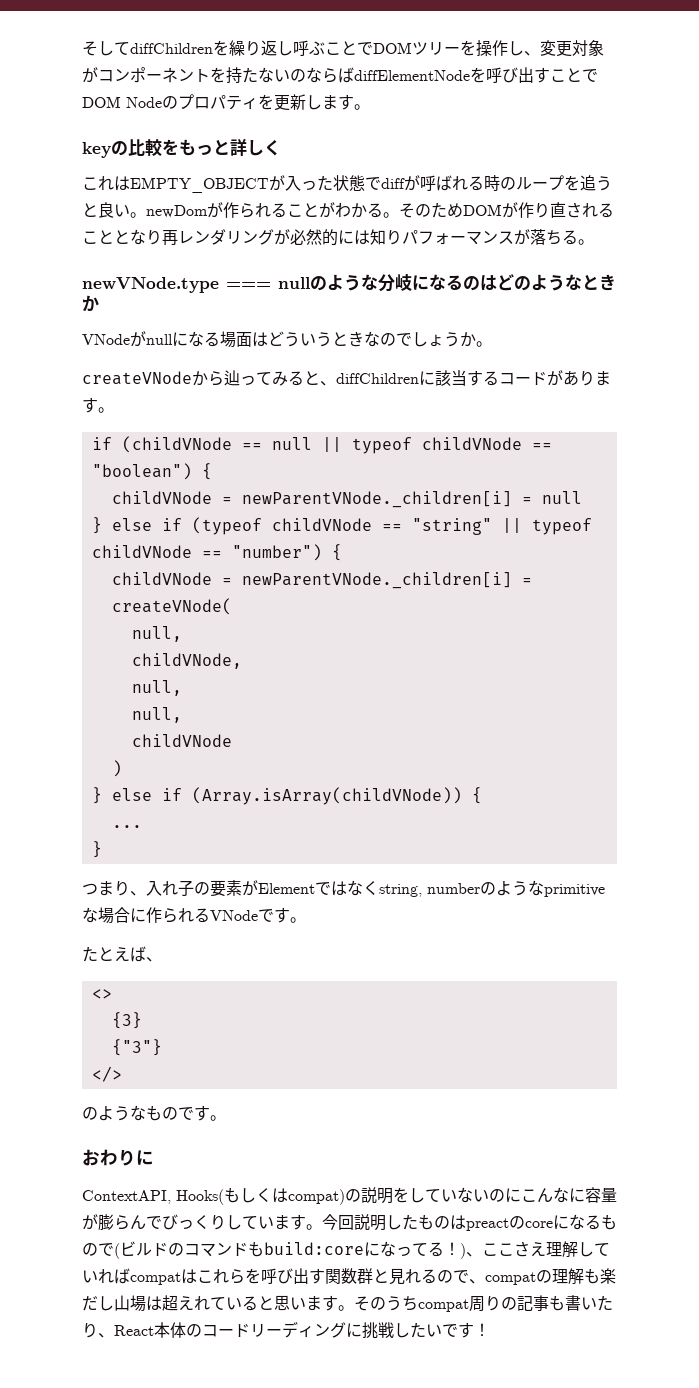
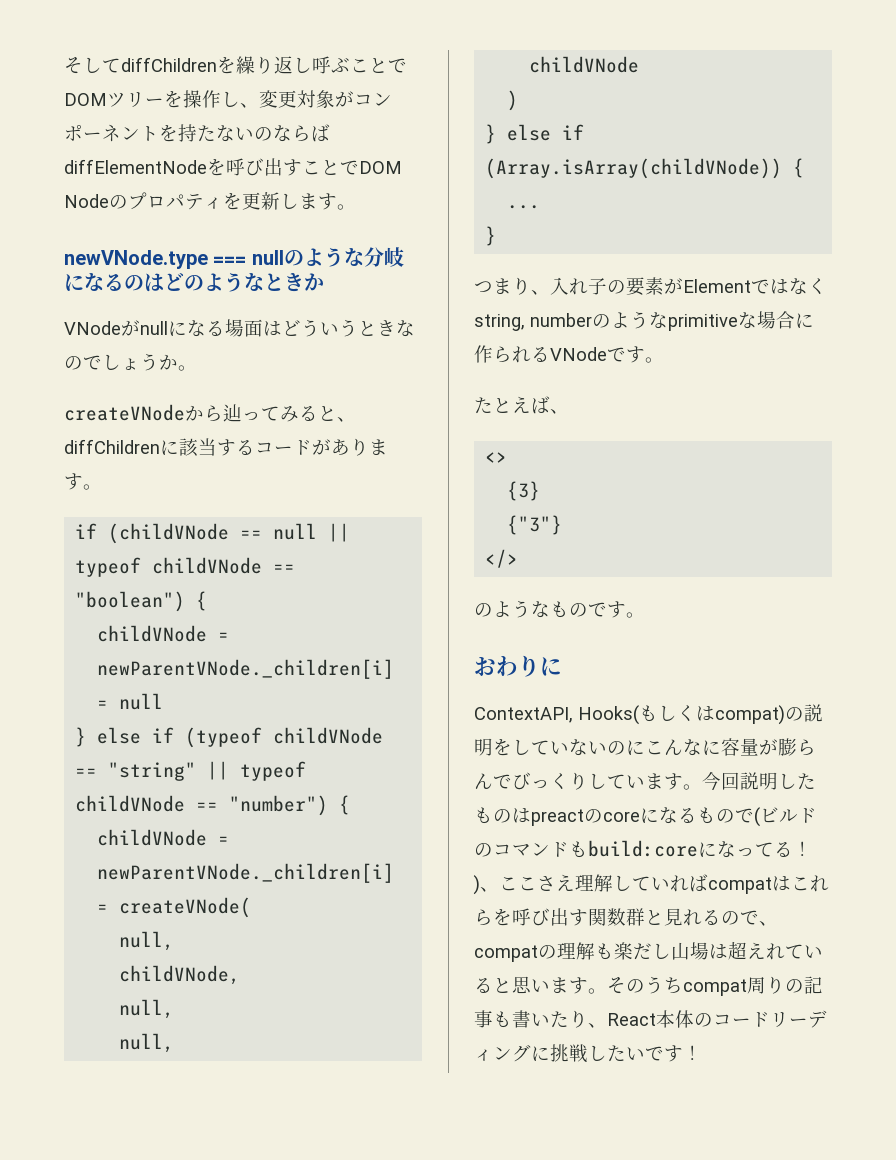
- keyの比較をもっと詳しく
- これはEMPTY_OBJECTが入った状態でdiffが呼ばれる時のループを追うと良い。newDomが作られることがわかる。そのためDOMが作り直されることとなり再レンダリングが必然的には知りパフォーマンスが落ちる。

